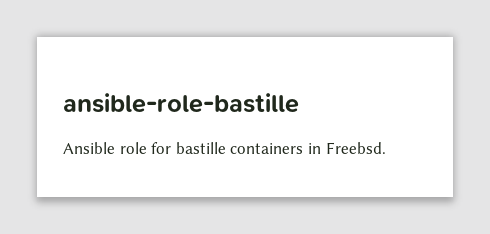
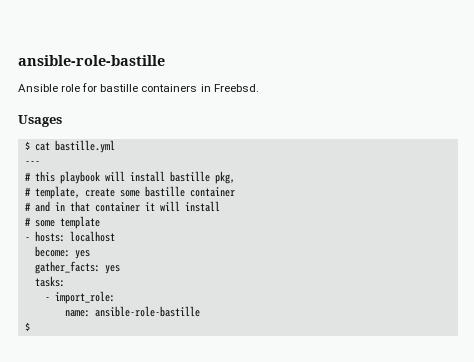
+ Usages
+ $ cat bastille.yml
+ ---
+ # this playbook will install bastille pkg,
+ # template, create some bastille container
+ # and in that container it will install
+ # some template
+ - hosts: localhost
+ become: yes
+ gather_facts: yes
+ tasks:
+ - import_role:
+ name: ansible-role-bastille
+ $

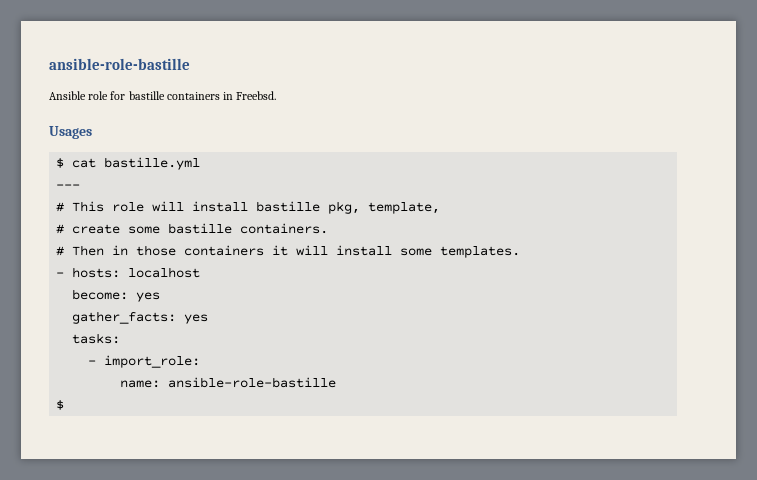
- # this playbook will install bastille pkg,
- # template, create some bastille container
- # and in that container it will install
- # some template
+ # This role will install bastille pkg, template,
+ # create some bastille containers.
+ # Then in those containers it will install some templates.

